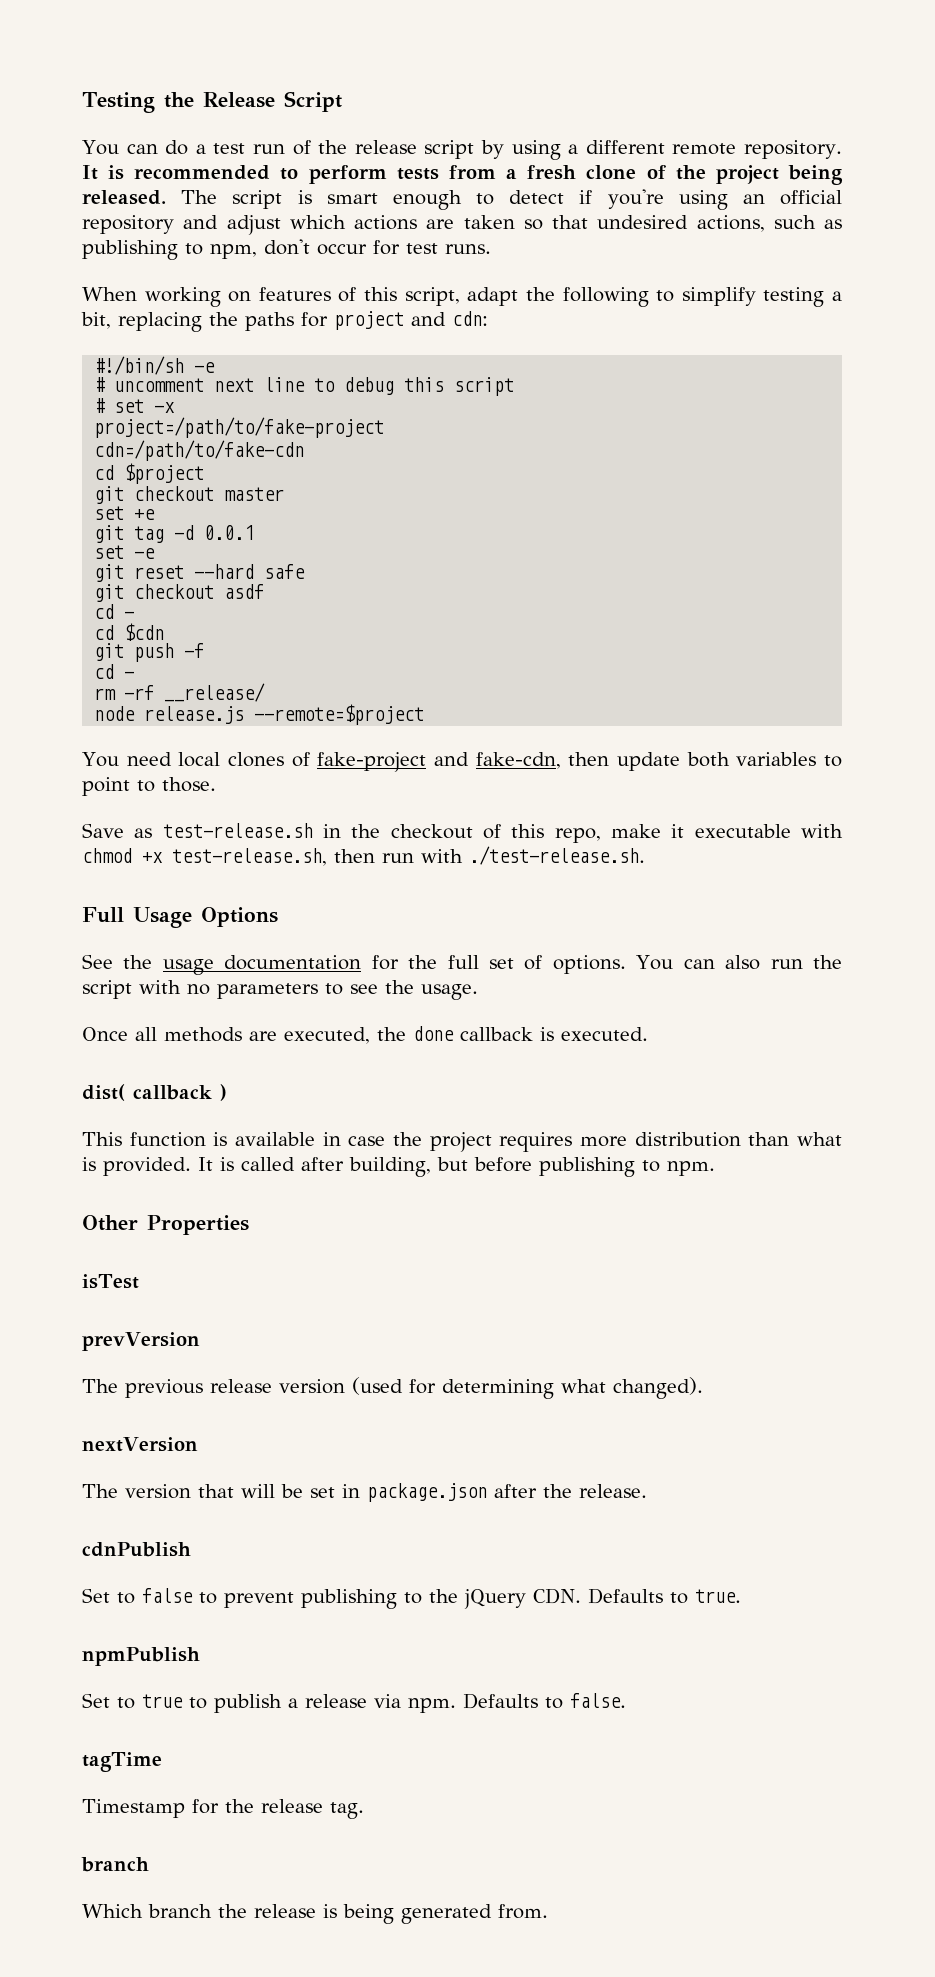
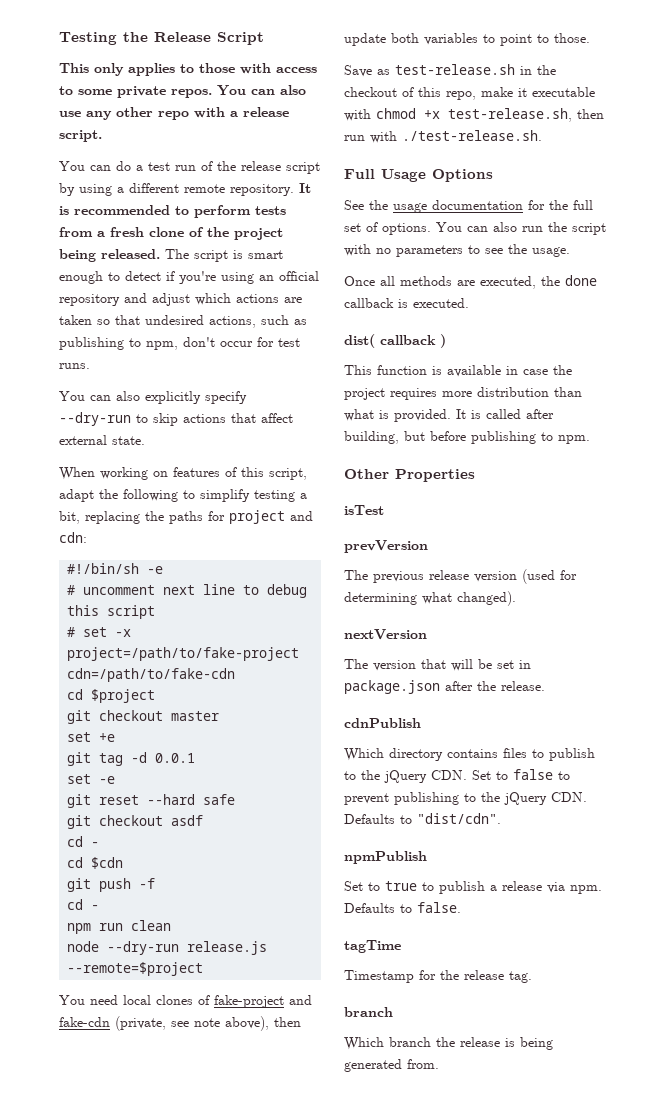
+ This only applies to those with access to some private repos. You can also use any other repo with a release script.
+ You can also explicitly specify --dry-run to skip actions that affect external state.
- rm -rf __release/
+ npm run clean
- node release.js --remote=$project
+ node --dry-run release.js --remote=$project
- You need local clones of fake-project and fake-cdn, then update both variables to point to those.
+ You need local clones of fake-project and fake-cdn (private, see note above), then update both variables to point to those.
- Set to false to prevent publishing to the jQuery CDN. Defaults to true.
+ Which directory contains files to publish to the jQuery CDN. Set to false to prevent publishing to the jQuery CDN. Defaults to "dist/cdn".

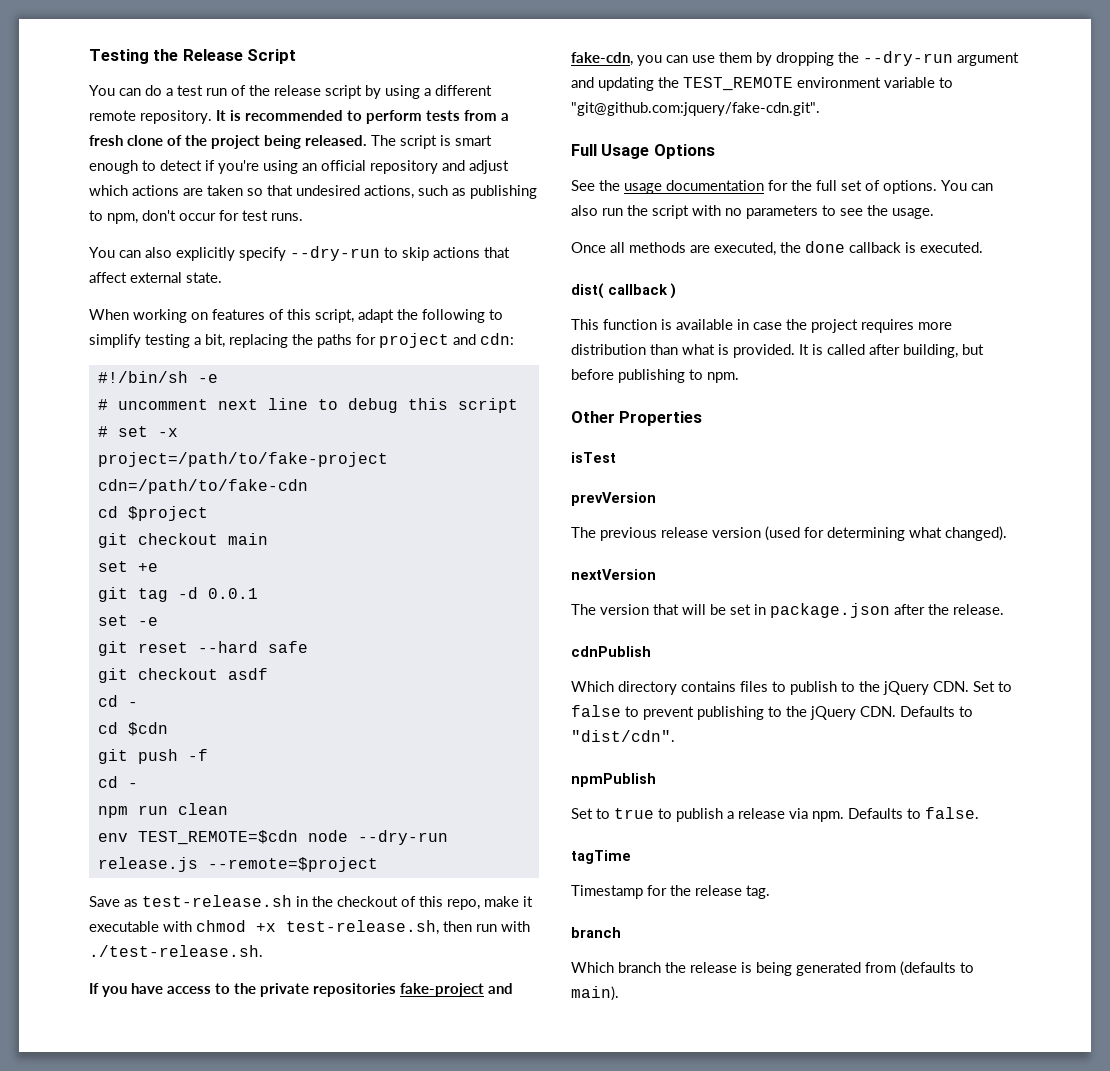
- This only applies to those with access to some private repos. You can also use any other repo with a release script.
- git checkout master
+ git checkout main
- node --dry-run release.js --remote=$project
+ env TEST_REMOTE=$cdn node --dry-run release.js --remote=$project
- You need local clones of fake-project and fake-cdn (private, see note above), then update both variables to point to those.
+ If you have access to the private repositories fake-project and fake-cdn, you can use them by dropping the --dry-run argument and updating the TEST_REMOTE environment variable to "git@github.com:jquery/fake-cdn.git".
- Which branch the release is being generated from.
+ Which branch the release is being generated from (defaults to main).

